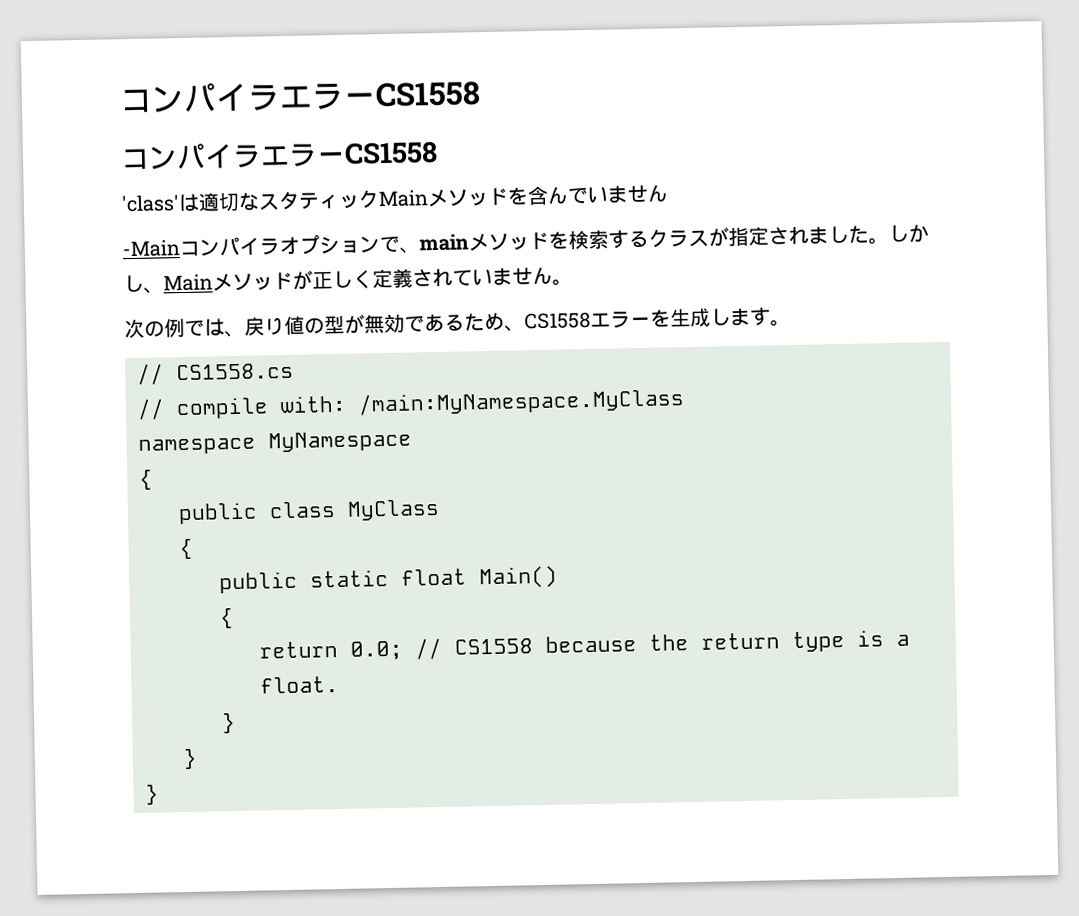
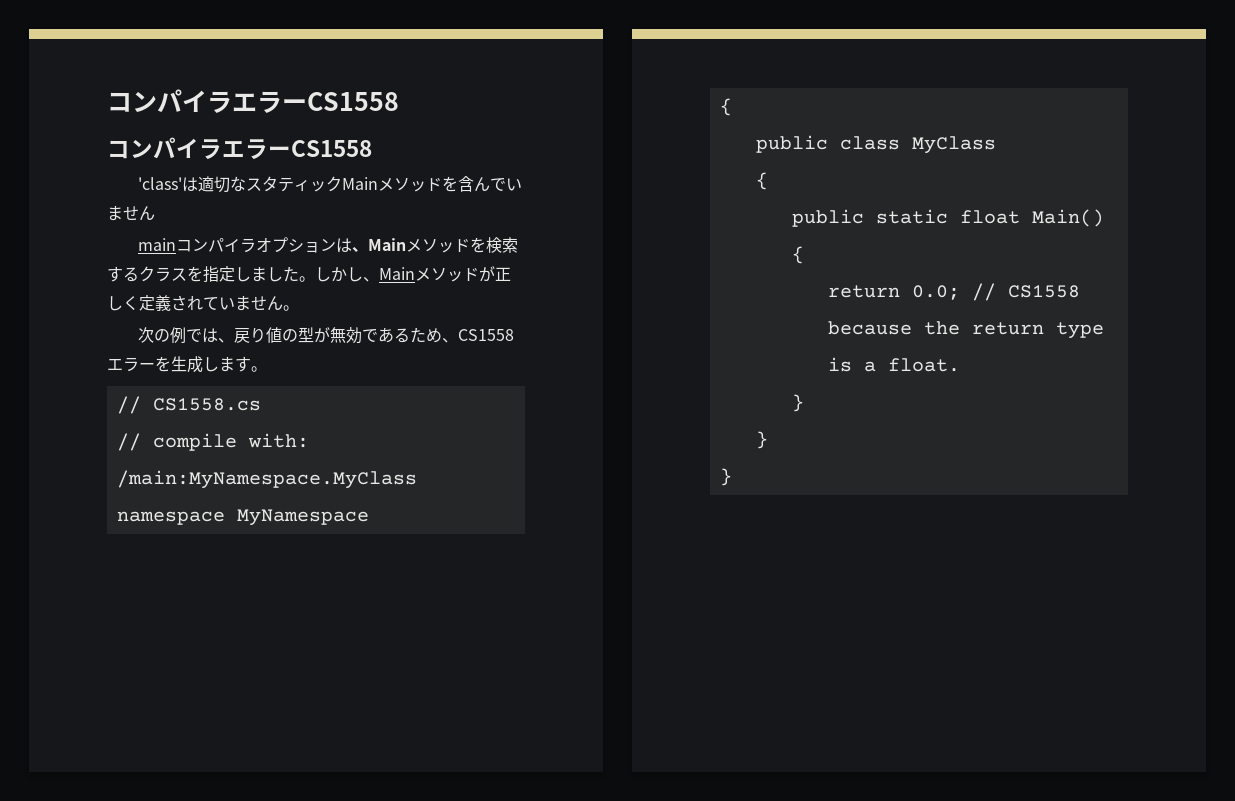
- -Mainコンパイラオプションで、mainメソッドを検索するクラスが指定されました。
+ mainコンパイラオプションは、Mainメソッドを検索するクラスを指定しました。

